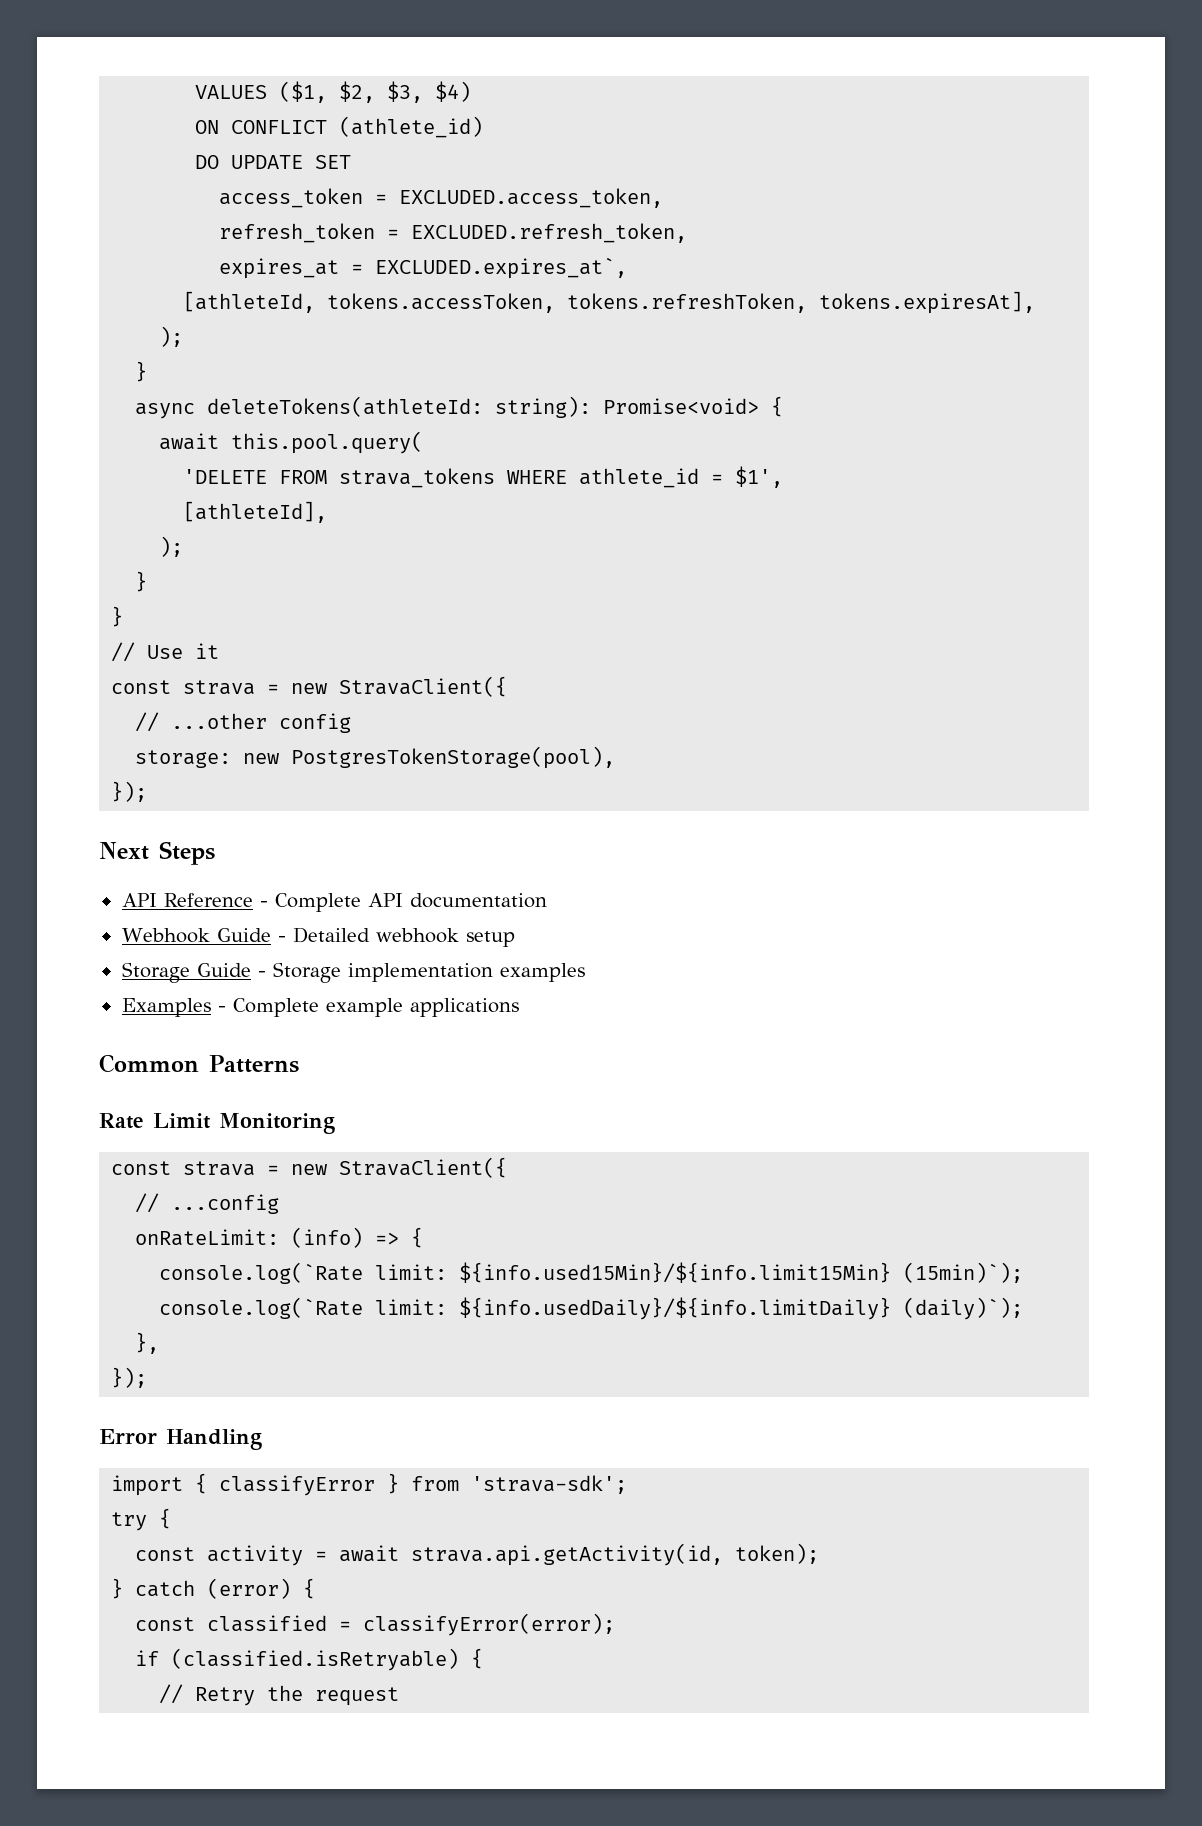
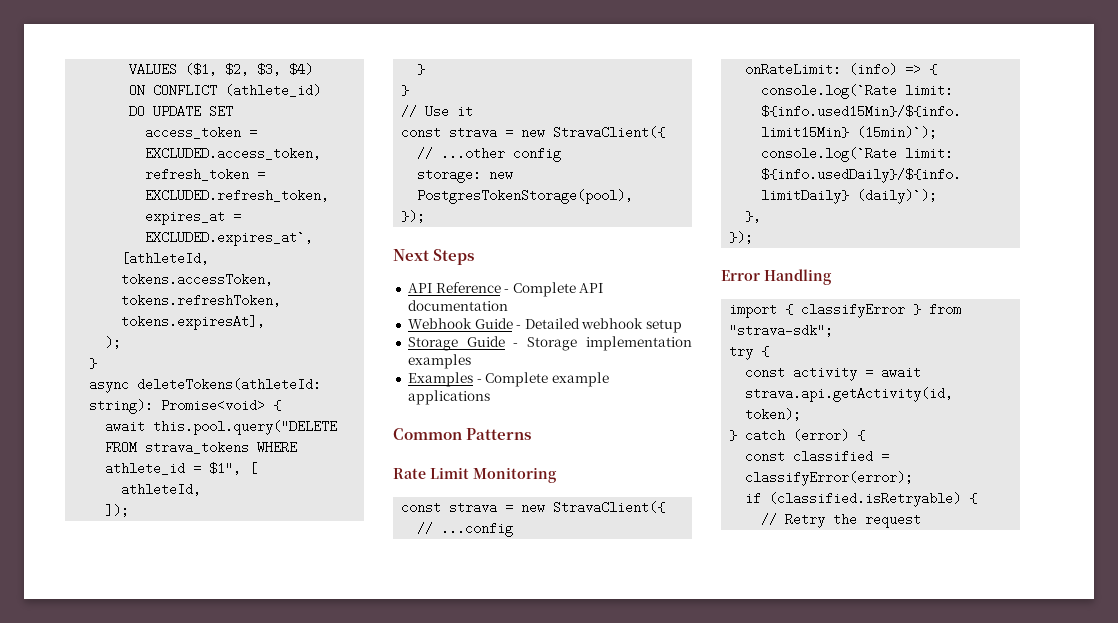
- await this.pool.query(
- 'DELETE FROM strava_tokens WHERE athlete_id = $1',
- [athleteId],
- );
+ await this.pool.query("DELETE FROM strava_tokens WHERE athlete_id = $1", [
+ athleteId,
+ ]);
- import { classifyError } from 'strava-sdk';
+ import { classifyError } from "strava-sdk";

